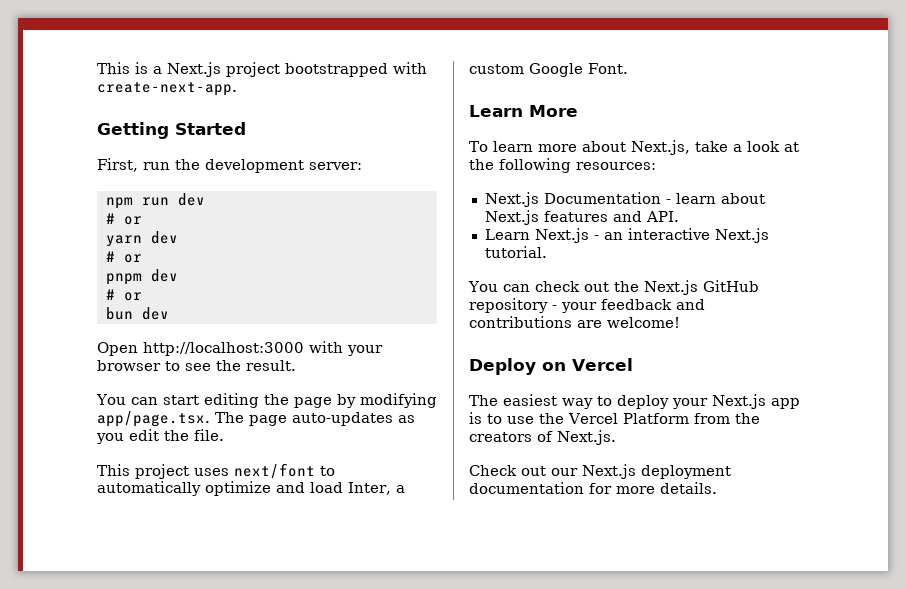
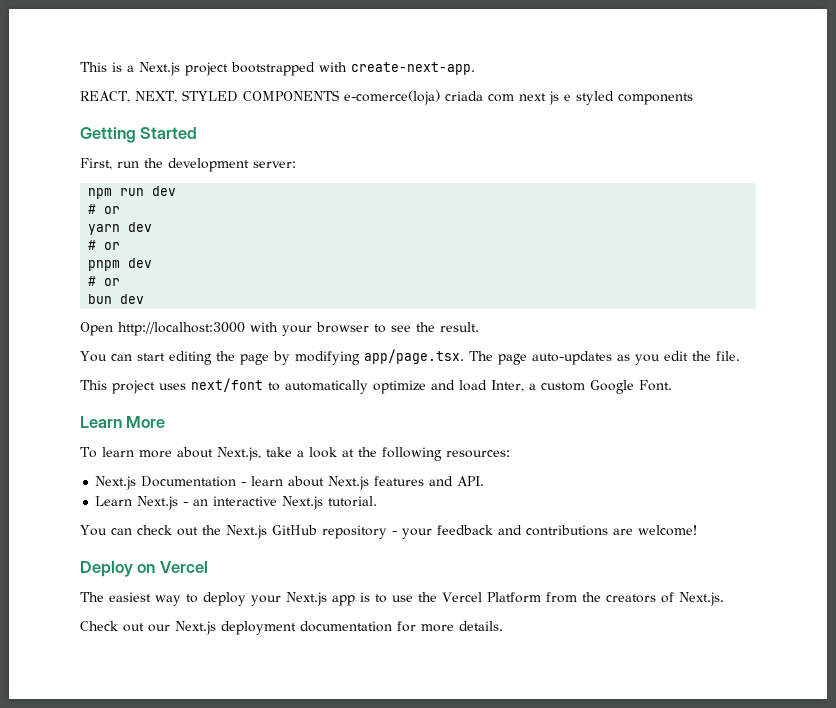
+ REACT, NEXT, STYLED COMPONENTS e-comerce(loja) criada com next js e styled components

